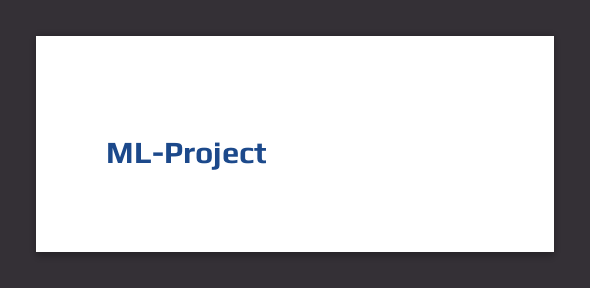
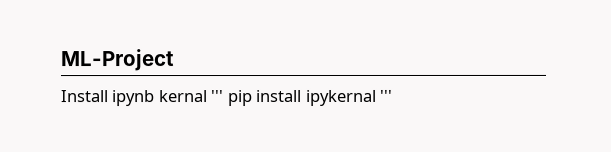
+ Install ipynb kernal ''' pip install ipykernal '''

